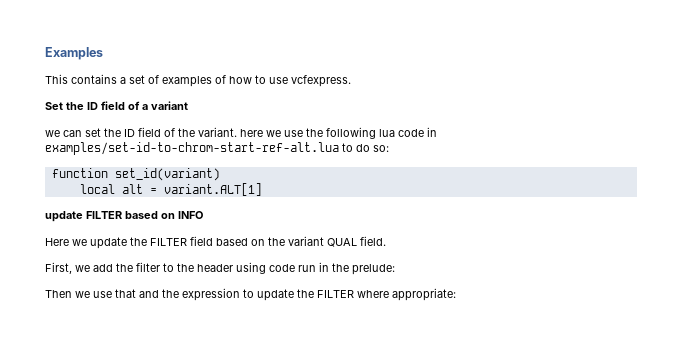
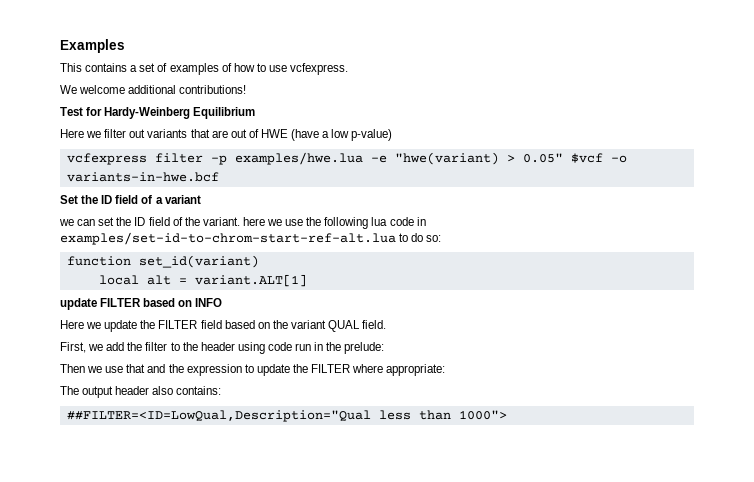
+ We welcome additional contributions!
+ Test for Hardy-Weinberg Equilibrium
+ Here we filter out variants that are out of HWE (have a low p-value)
+ vcfexpress filter -p examples/hwe.lua -e "hwe(variant) > 0.05" $vcf -o variants-in-hwe.bcf
+ The output header also contains:
+ ##FILTER=<ID=LowQual,Description="Qual less than 1000">

